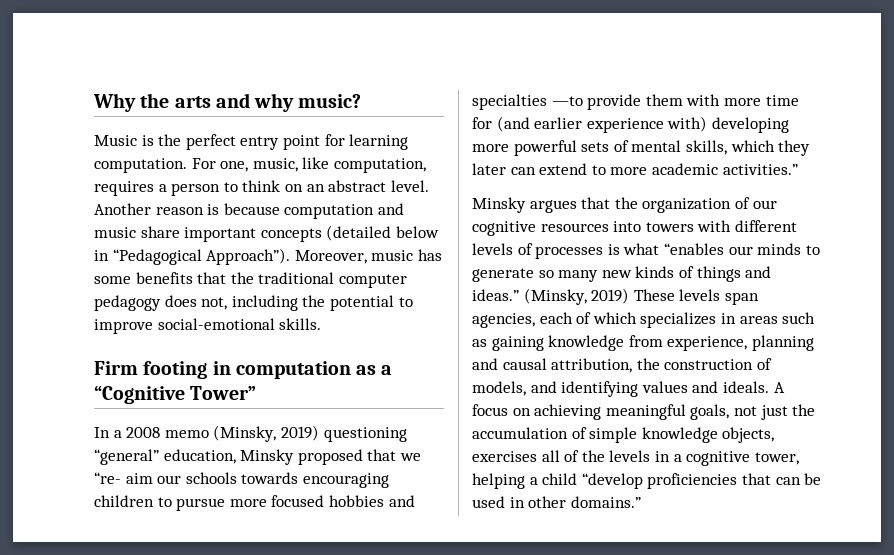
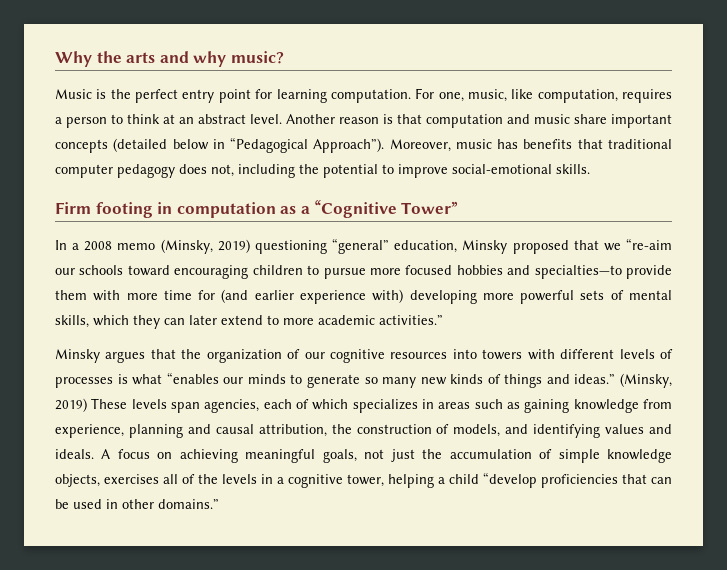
- For one, music, like computation, requires a person to think on an abstract level.
+ For one, music, like computation, requires a person to think at an abstract level.
- Another reason is because computation and music share important concepts (detailed below in “Pedagogical Approach”).
+ Another reason is that computation and music share important concepts (detailed below in “Pedagogical Approach”).
- Moreover, music has some benefits that the traditional computer pedagogy does not, including the potential to improve social-emotional skills.
+ Moreover, music has benefits that traditional computer pedagogy does not, including the potential to improve social-emotional skills.
- In a 2008 memo (Minsky, 2019) questioning “general” education, Minsky proposed that we “re- aim our schools towards encouraging children to pursue more focused hobbies and specialties —to provide them with more time for (and earlier experience with) developing more powerful sets of mental skills, which they later can extend to more academic activities.”
+ In a 2008 memo (Minsky, 2019) questioning “general” education, Minsky proposed that we “re-aim our schools toward encouraging children to pursue more focused hobbies and specialties—to provide them with more time for (and earlier experience with) developing more powerful sets of mental skills, which they can later extend to more academic activities.”

